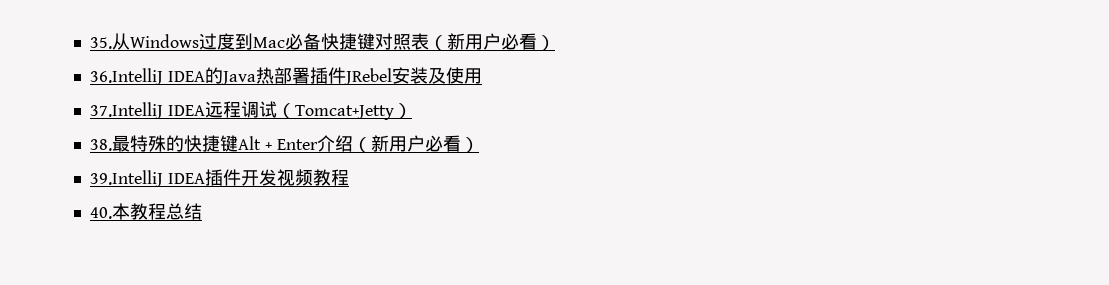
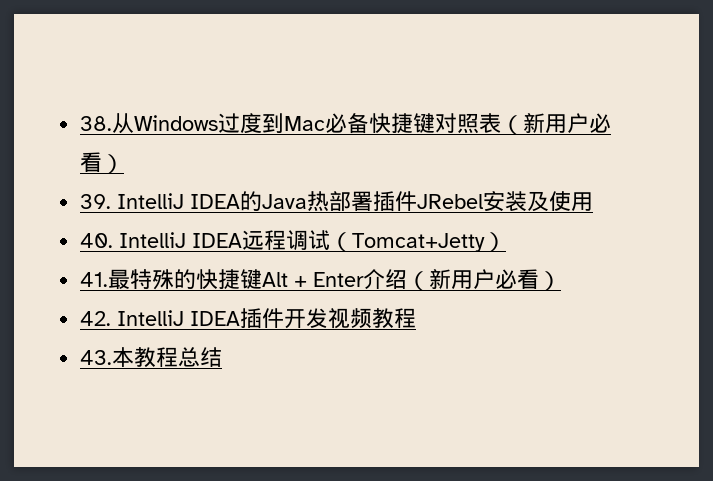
- 35.从Windows过度到Mac必备快捷键对照表（新用户必看）
+ 38.从Windows过度到Mac必备快捷键对照表（新用户必看）
- 36.IntelliJ IDEA的Java热部署插件JRebel安装及使用
+ 39. IntelliJ IDEA的Java热部署插件JRebel安装及使用
- 37.IntelliJ IDEA远程调试（Tomcat+Jetty）
+ 40. IntelliJ IDEA远程调试（Tomcat+Jetty）
- 38.最特殊的快捷键Alt + Enter介绍（新用户必看）
+ 41.最特殊的快捷键Alt + Enter介绍（新用户必看）
- 39.IntelliJ IDEA插件开发视频教程
+ 42. IntelliJ IDEA插件开发视频教程
- 40.本教程总结
+ 43.本教程总结

